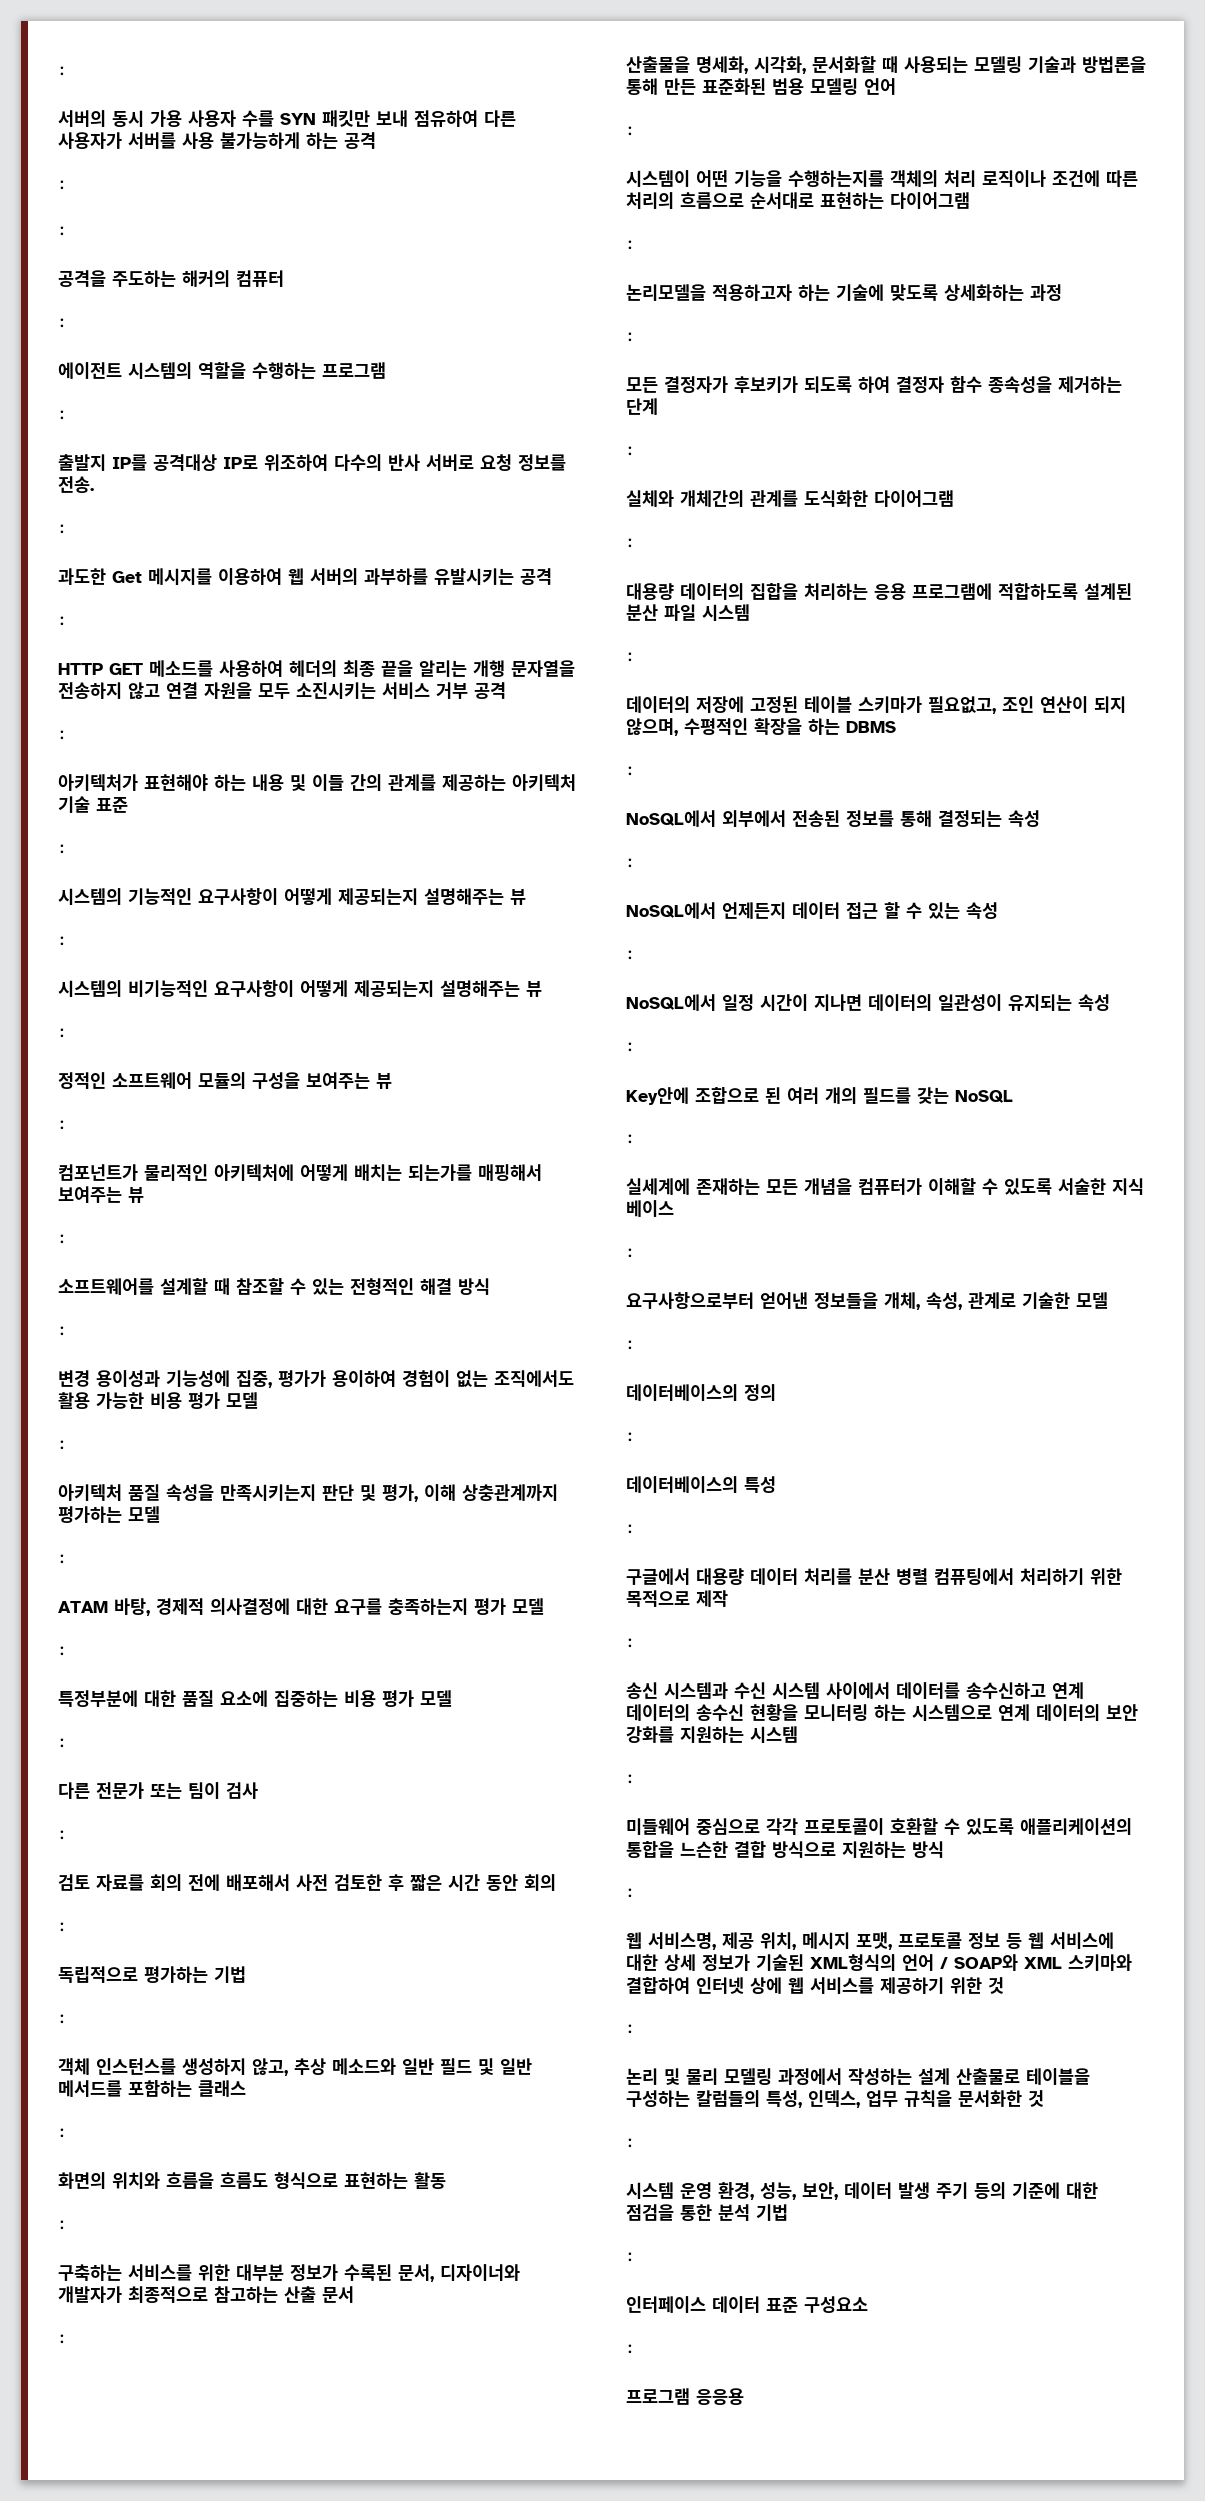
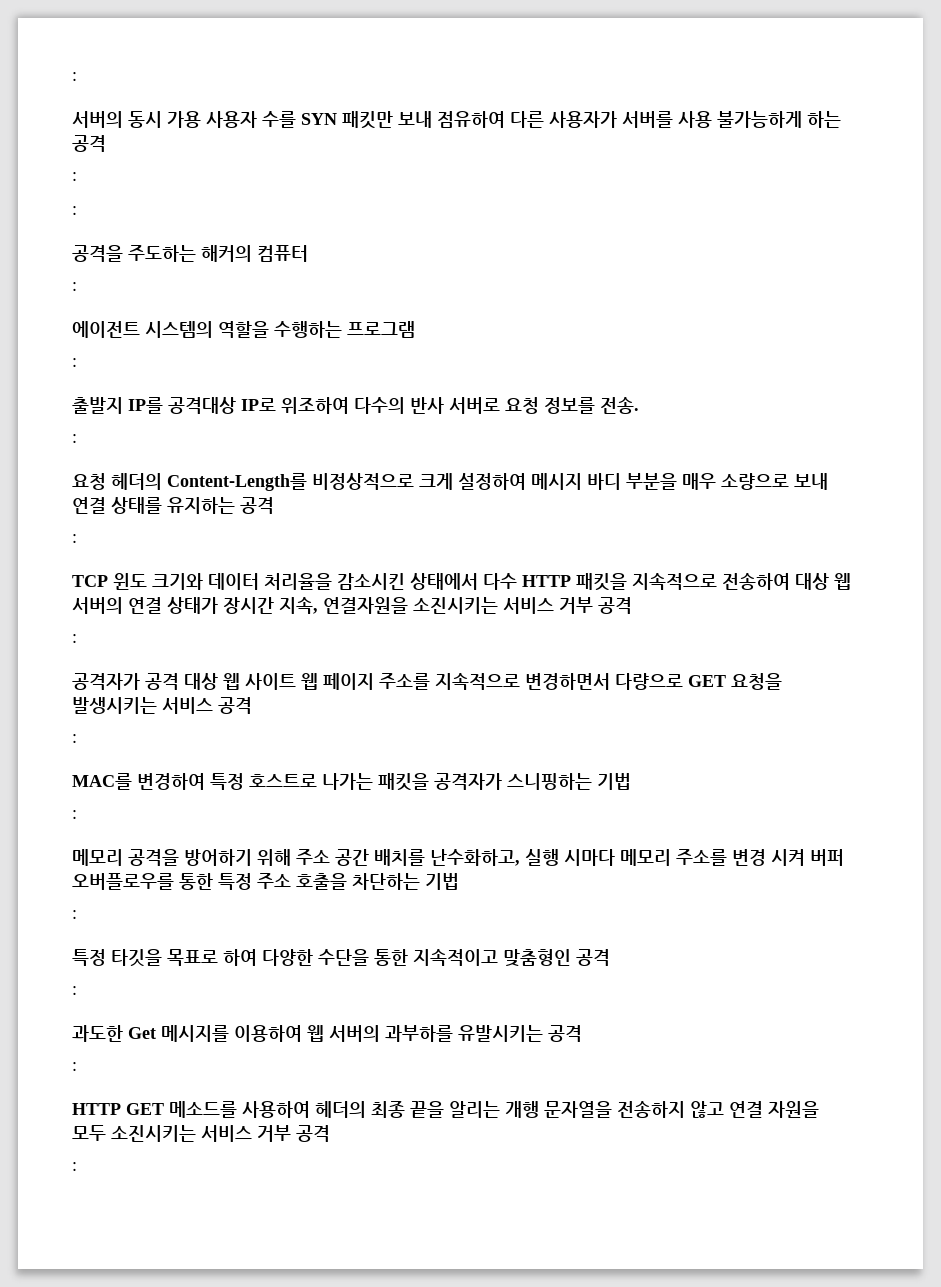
+ 요청 헤더의 Content-Length를 비정상적으로 크게 설정하여 메시지 바디 부분을 매우 소량으로 보내 연결 상태를 유지하는 공격
+ :
+ TCP 윈도 크기와 데이터 처리율을 감소시킨 상태에서 다수 HTTP 패킷을 지속적으로 전송하여 대상 웹 서버의 연결 상태가 장시간 지속, 연결자원을 소진시키는 서비스 거부 공격
+ :
+ 공격자가 공격 대상 웹 사이트 웹 페이지 주소를 지속적으로 변경하면서 다량으로 GET 요청을 발생시키는 서비스 공격
+ :
+ MAC를 변경하여 특정 호스트로 나가는 패킷을 공격자가 스니핑하는 기법
+ :
+ 메모리 공격을 방어하기 위해 주소 공간 배치를 난수화하고, 실행 시마다 메모리 주소를 변경 시켜 버퍼 오버플로우를 통한 특정 주소 호출을 차단하는 기법
+ :
+ 특정 타깃을 목표로 하여 다양한 수단을 통한 지속적이고 맞춤형인 공격
+ :
- 아키텍처가 표현해야 하는 내용 및 이들 간의 관계를 제공하는 아키텍처 기술 표준
- :
- 시스템의 기능적인 요구사항이 어떻게 제공되는지 설명해주는 뷰
- :
- 시스템의 비기능적인 요구사항이 어떻게 제공되는지 설명해주는 뷰
- :
- 정적인 소프트웨어 모듈의 구성을 보여주는 뷰
- :
- 컴포넌트가 물리적인 아키텍처에 어떻게 배치는 되는가를 매핑해서 보여주는 뷰
- :
- 소프트웨어를 설계할 때 참조할 수 있는 전형적인 해결 방식
- :
- 변경 용이성과 기능성에 집중, 평가가 용이하여 경험이 없는 조직에서도 활용 가능한 비용 평가 모델
- :
- 아키텍처 품질 속성을 만족시키는지 판단 및 평가, 이해 상충관계까지 평가하는 모델
- :
- ATAM 바탕, 경제적 의사결정에 대한 요구를 충족하는지 평가 모델
- :
- 특정부분에 대한 품질 요소에 집중하는 비용 평가 모델
- :
- 다른 전문가 또는 팀이 검사
- :
- 검토 자료를 회의 전에 배포해서 사전 검토한 후 짧은 시간 동안 회의
- :
- 독립적으로 평가하는 기법
- :
- 객체 인스턴스를 생성하지 않고, 추상 메소드와 일반 필드 및 일반 메서드를 포함하는 클래스
- :
- 화면의 위치와 흐름을 흐름도 형식으로 표현하는 활동
- :
- 구축하는 서비스를 위한 대부분 정보가 수록된 문서, 디자이너와 개발자가 최종적으로 참고하는 산출 문서
- :
- 산출물을 명세화, 시각화, 문서화할 때 사용되는 모델링 기술과 방법론을 통해 만든 표준화된 범용 모델링 언어
- :
- 시스템이 어떤 기능을 수행하는지를 객체의 처리 로직이나 조건에 따른 처리의 흐름으로 순서대로 표현하는 다이어그램
- :
- 논리모델을 적용하고자 하는 기술에 맞도록 상세화하는 과정
- :
- 모든 결정자가 후보키가 되도록 하여 결정자 함수 종속성을 제거하는 단계
- :
- 실체와 개체간의 관계를 도식화한 다이어그램
- :
- 대용량 데이터의 집합을 처리하는 응용 프로그램에 적합하도록 설계된 분산 파일 시스템
- :
- 데이터의 저장에 고정된 테이블 스키마가 필요없고, 조인 연산이 되지 않으며, 수평적인 확장을 하는 DBMS
- :
- NoSQL에서 외부에서 전송된 정보를 통해 결정되는 속성
- :
- NoSQL에서 언제든지 데이터 접근 할 수 있는 속성
- :
- NoSQL에서 일정 시간이 지나면 데이터의 일관성이 유지되는 속성
- :
- Key안에 조합으로 된 여러 개의 필드를 갖는 NoSQL
- :
- 실세계에 존재하는 모든 개념을 컴퓨터가 이해할 수 있도록 서술한 지식 베이스
- :
- 요구사항으로부터 얻어낸 정보들을 개체, 속성, 관계로 기술한 모델
- :
- 데이터베이스의 정의
- :
- 데이터베이스의 특성
- :
- 구글에서 대용량 데이터 처리를 분산 병렬 컴퓨팅에서 처리하기 위한 목적으로 제작
- :
- 송신 시스템과 수신 시스템 사이에서 데이터를 송수신하고 연계 데이터의 송수신 현황을 모니터링 하는 시스템으로 연계 데이터의 보안 강화를 지원하는 시스템
- :
- 미들웨어 중심으로 각각 프로토콜이 호환할 수 있도록 애플리케이션의 통합을 느슨한 결합 방식으로 지원하는 방식
- :
- 웹 서비스명, 제공 위치, 메시지 포맷, 프로토콜 정보 등 웹 서비스에 대한 상세 정보가 기술된 XML형식의 언어 / SOAP와 XML 스키마와 결합하여 인터넷 상에 웹 서비스를 제공하기 위한 것
- :
- 논리 및 물리 모델링 과정에서 작성하는 설계 산출물로 테이블을 구성하는 칼럼들의 특성, 인덱스, 업무 규칙을 문서화한 것
- :
- 시스템 운영 환경, 성능, 보안, 데이터 발생 주기 등의 기준에 대한 점검을 통한 분석 기법
- :
- 인터페이스 데이터 표준 구성요소
- :
- 프로그램 응응용

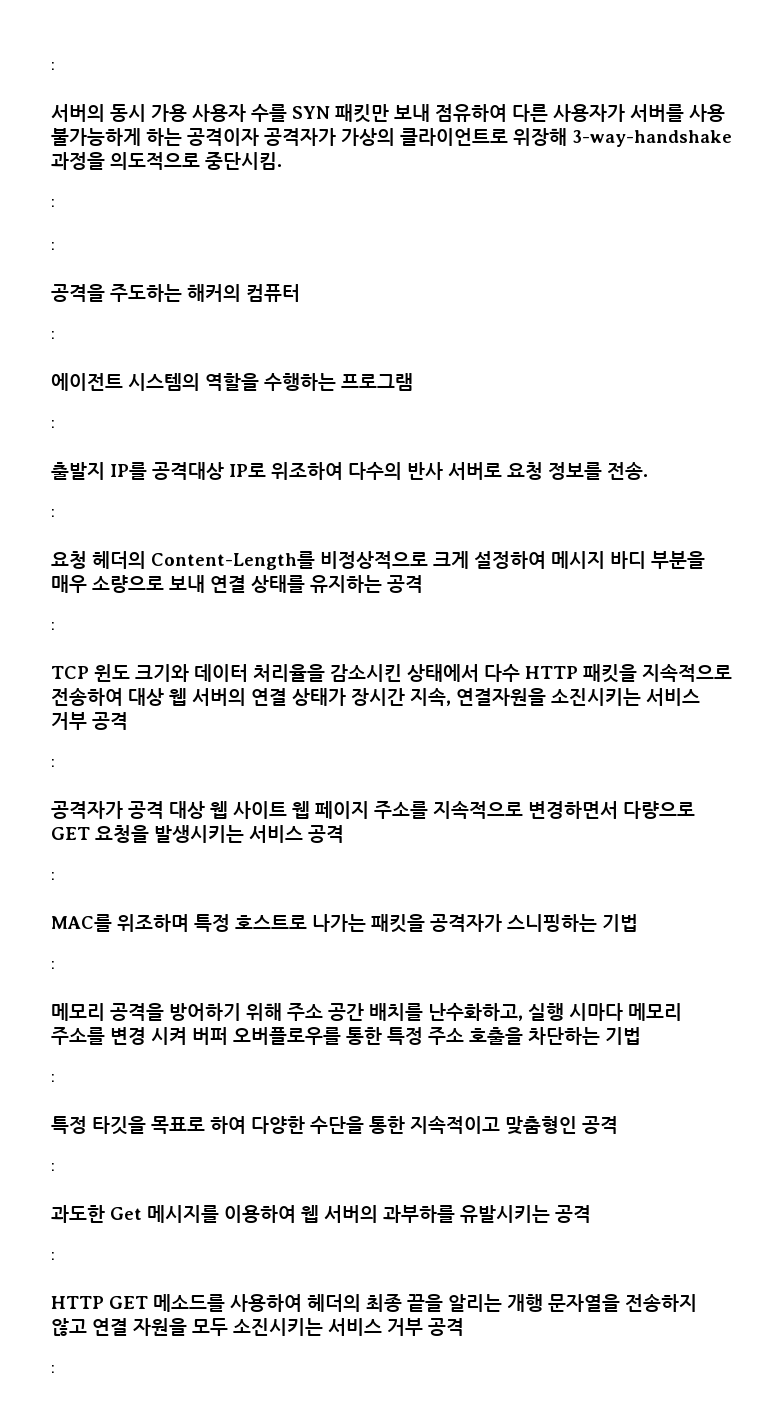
- 서버의 동시 가용 사용자 수를 SYN 패킷만 보내 점유하여 다른 사용자가 서버를 사용 불가능하게 하는 공격
+ 서버의 동시 가용 사용자 수를 SYN 패킷만 보내 점유하여 다른 사용자가 서버를 사용 불가능하게 하는 공격이자 공격자가 가상의 클라이언트로 위장해 3-way-handshake 과정을 의도적으로 중단시킴.
- MAC를 변경하여 특정 호스트로 나가는 패킷을 공격자가 스니핑하는 기법
+ MAC를 위조하며 특정 호스트로 나가는 패킷을 공격자가 스니핑하는 기법

